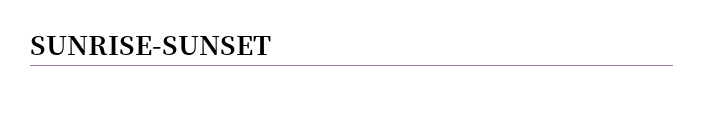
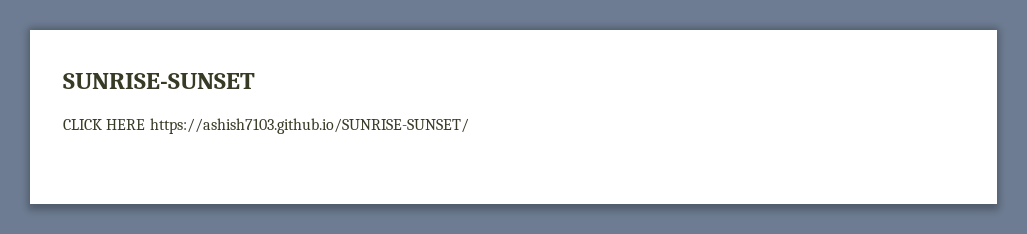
+ CLICK HERE https://ashish7103.github.io/SUNRISE-SUNSET/

